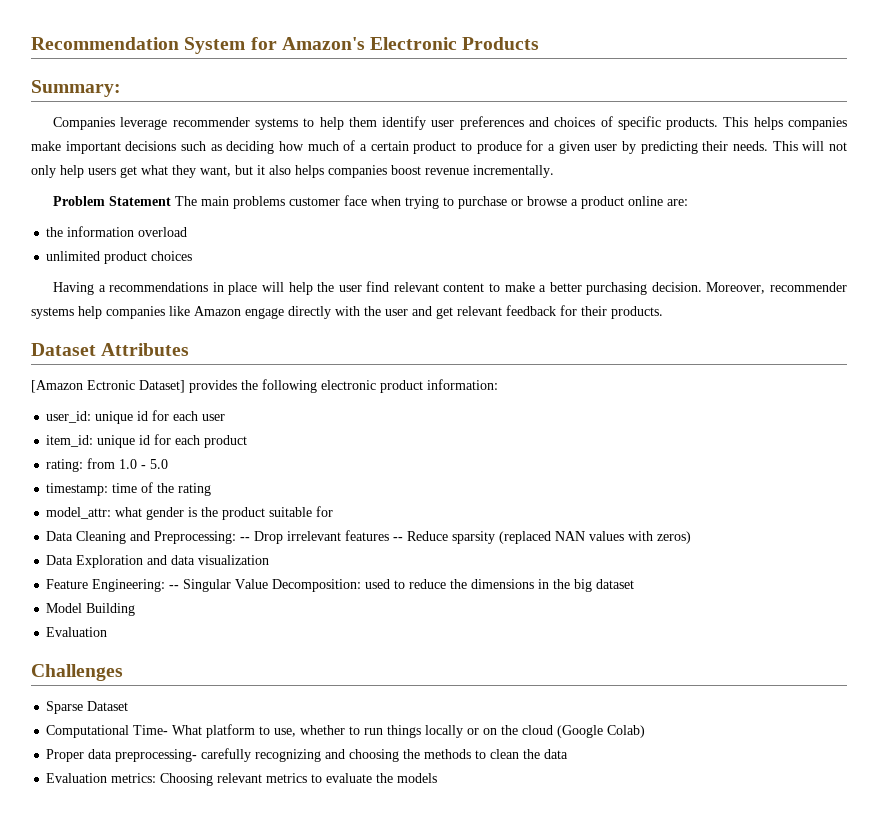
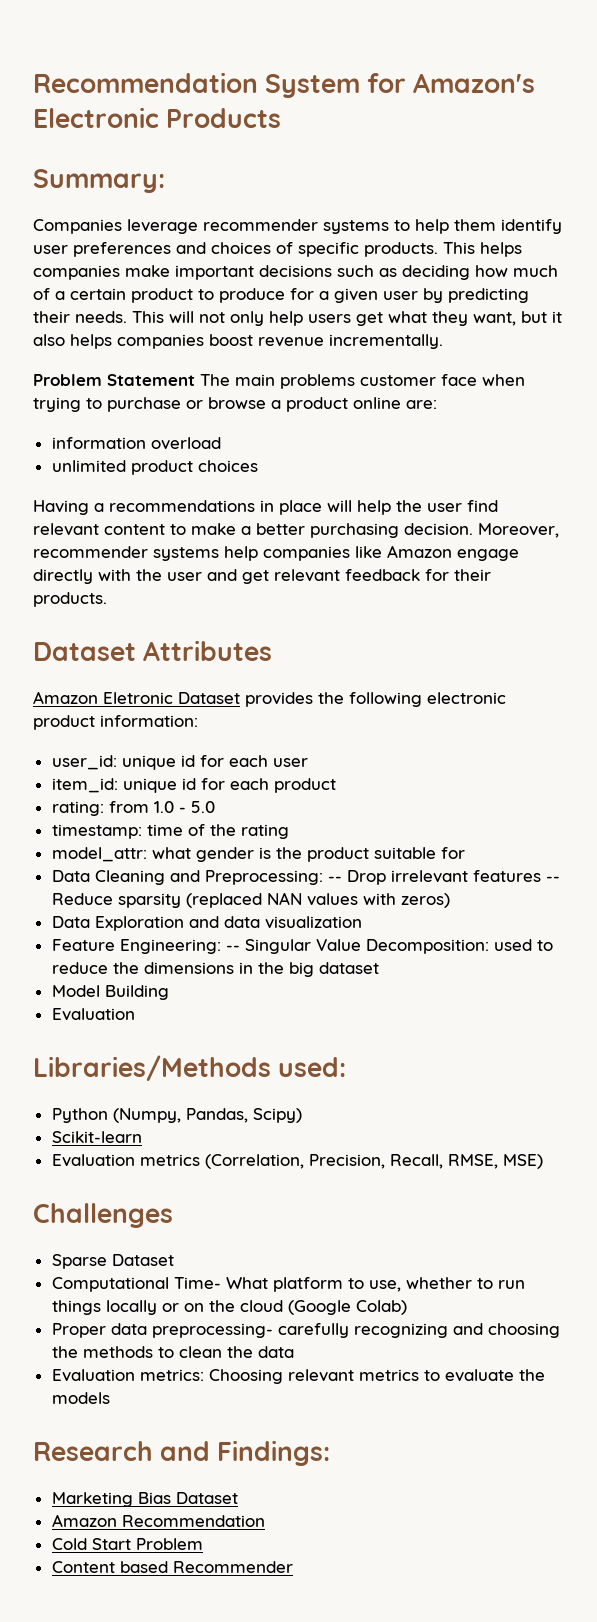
- the information overload
+ information overload
- [Amazon Ectronic Dataset] provides the following electronic product information:
+ Amazon Eletronic Dataset provides the following electronic product information:
+ Libraries/Methods used:
+ Python (Numpy, Pandas, Scipy)
+ Scikit-learn
+ Evaluation metrics (Correlation, Precision, Recall, RMSE, MSE)
+ Research and Findings:
+ Marketing Bias Dataset
+ Amazon Recommendation
+ Cold Start Problem
+ Content based Recommender

